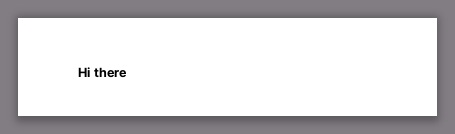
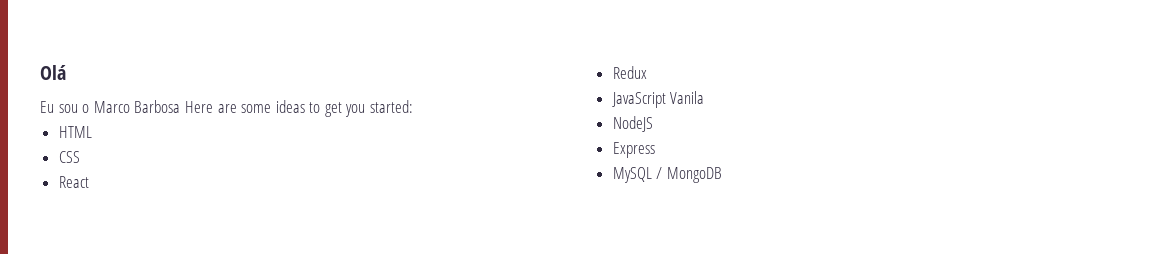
- Hi there
+ Olá
+ Eu sou o Marco Barbosa Here are some ideas to get you started:
+ HTML
+ CSS
+ React
+ Redux
+ JavaScript Vanila
+ NodeJS
+ Express
+ MySQL / MongoDB

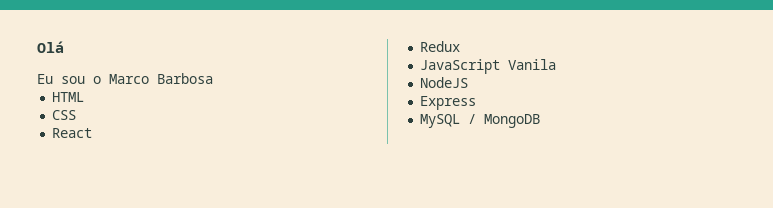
- Eu sou o Marco Barbosa Here are some ideas to get you started:
+ Eu sou o Marco Barbosa

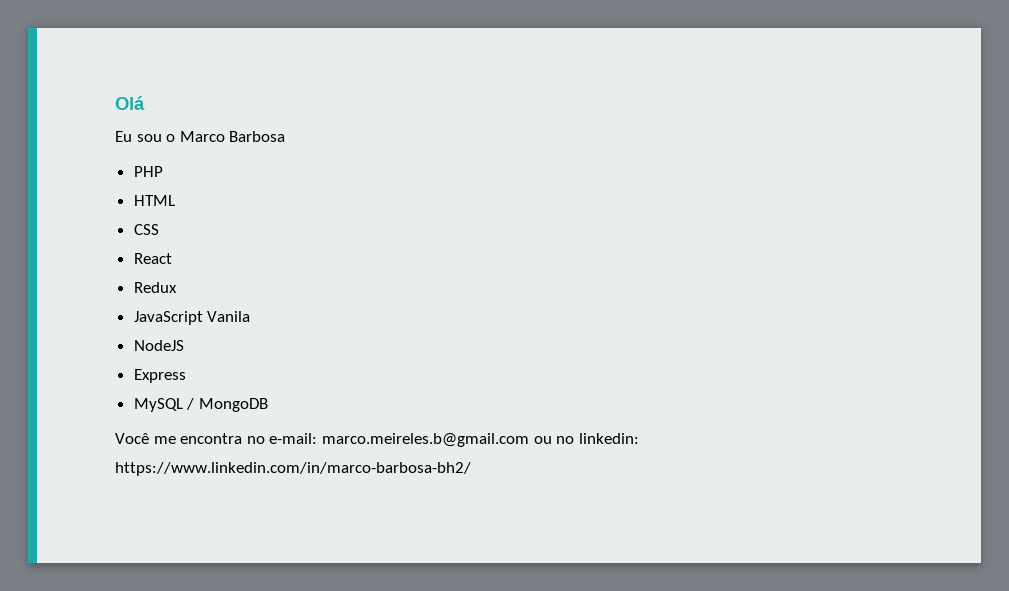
+ PHP
+ Você me encontra no e-mail: marco.meireles.b@gmail.com ou no linkedin: https://www.linkedin.com/in/marco-barbosa-bh2/

